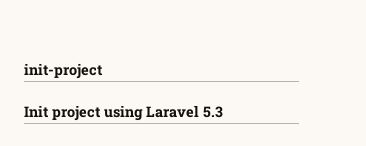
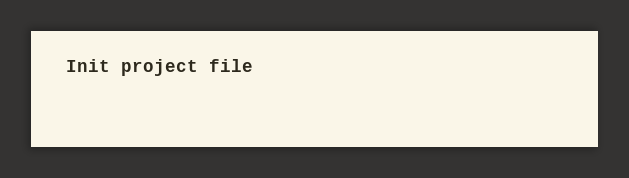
- init-project
- Init project using Laravel 5.3
+ Init project file

